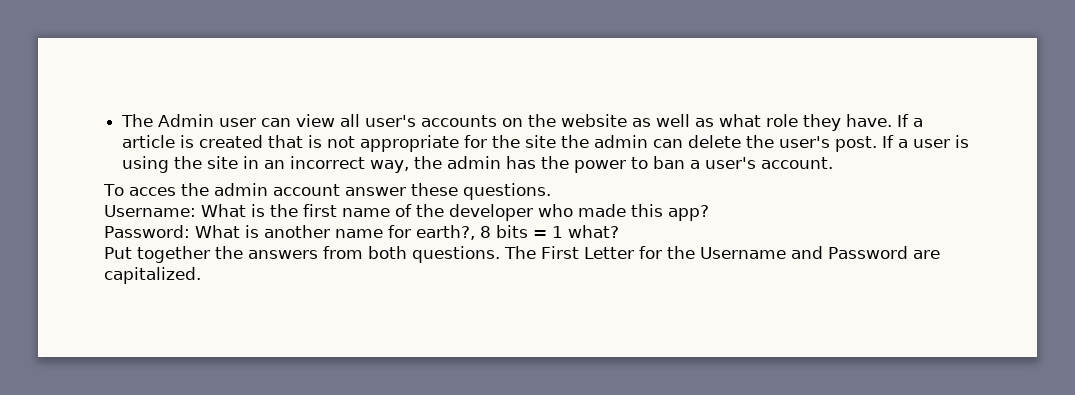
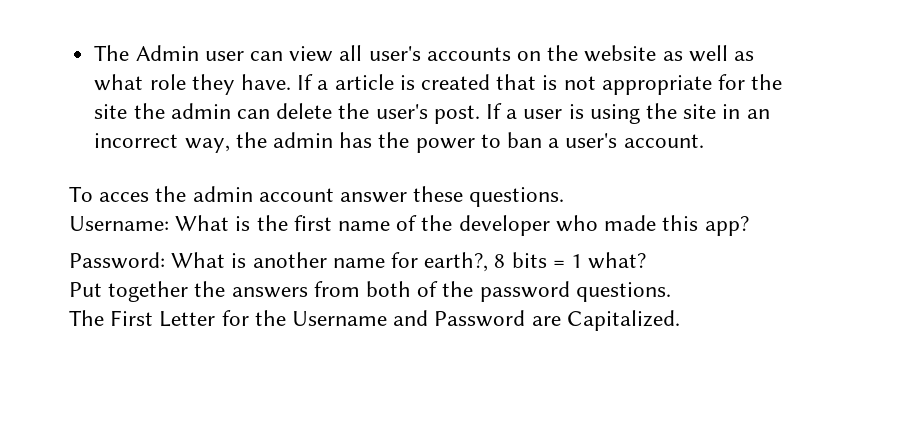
- Put together the answers from both questions. The First Letter for the Username and Password are capitalized.
+ Put together the answers from both of the password questions.
+ The First Letter for the Username and Password are Capitalized.

